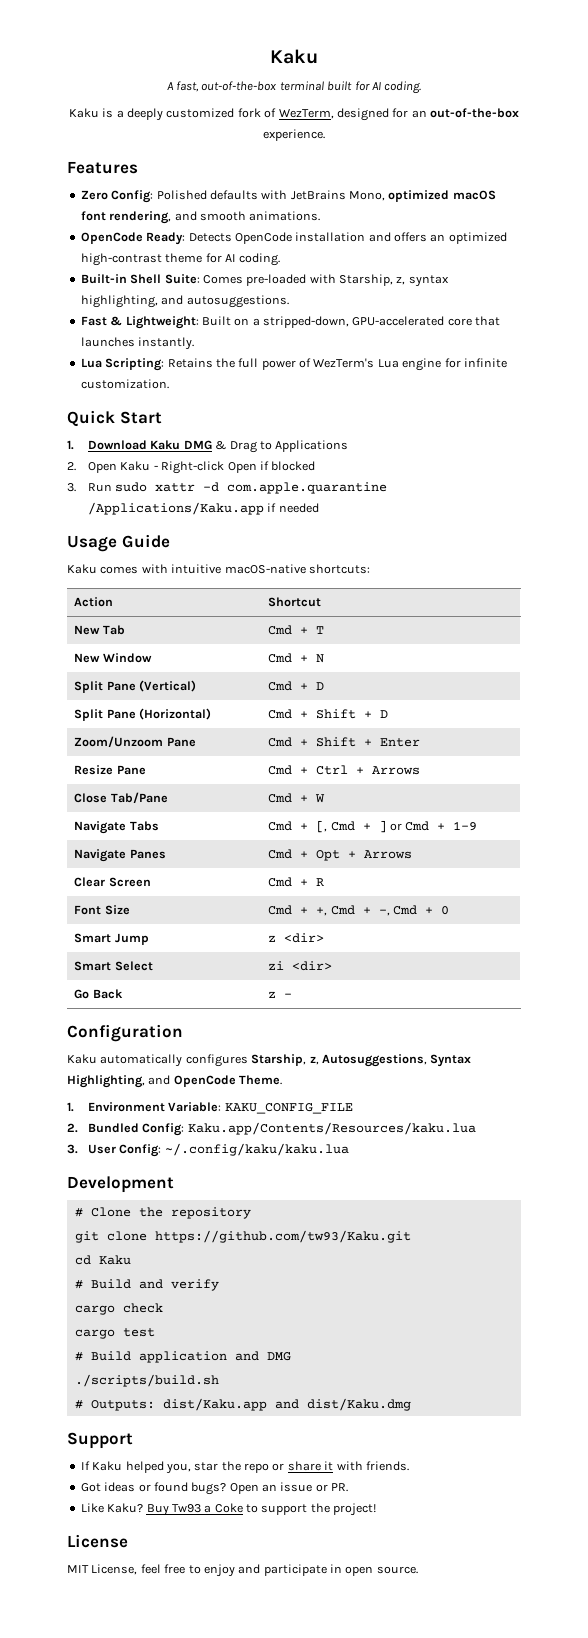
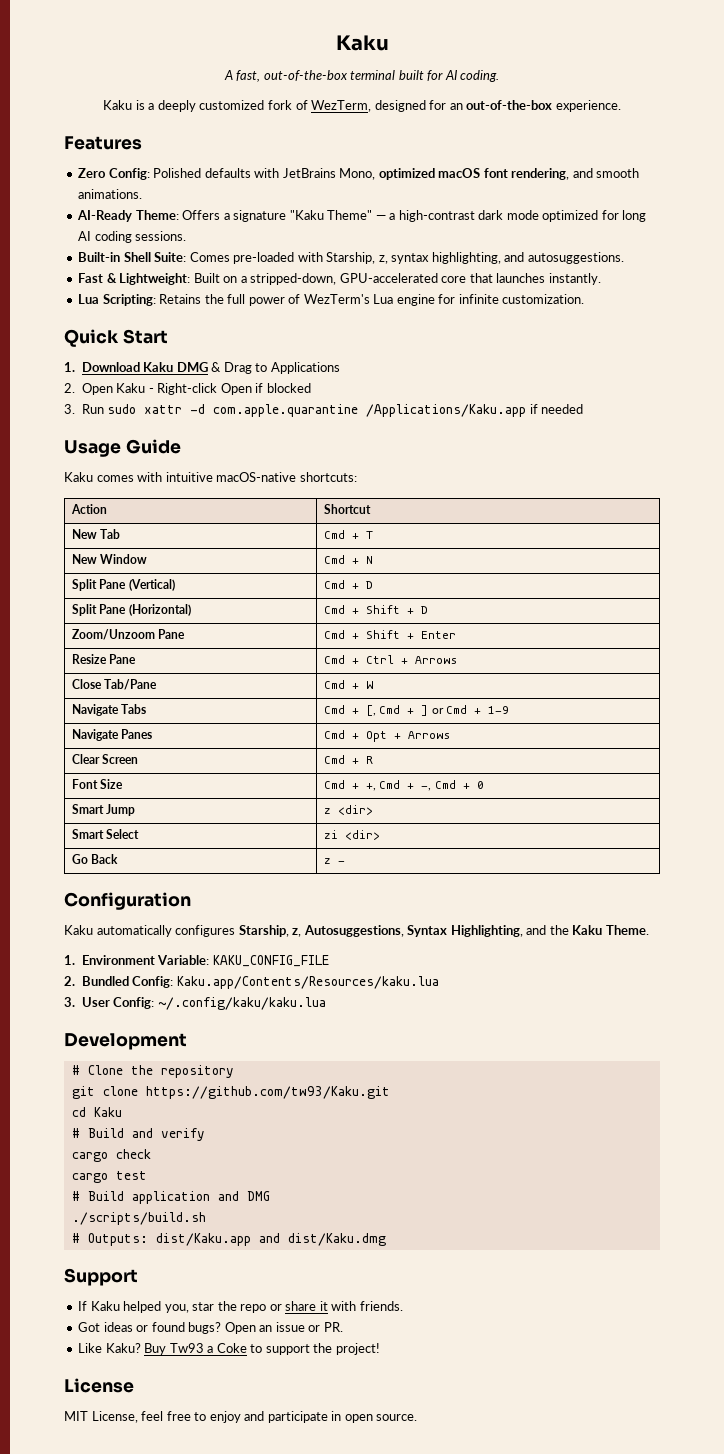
- OpenCode Ready: Detects OpenCode installation and offers an optimized high-contrast theme for AI coding.
+ AI-Ready Theme: Offers a signature "Kaku Theme" — a high-contrast dark mode optimized for long AI coding sessions.
- Kaku automatically configures Starship, z, Autosuggestions, Syntax Highlighting, and OpenCode Theme.
+ Kaku automatically configures Starship, z, Autosuggestions, Syntax Highlighting, and the Kaku Theme.

